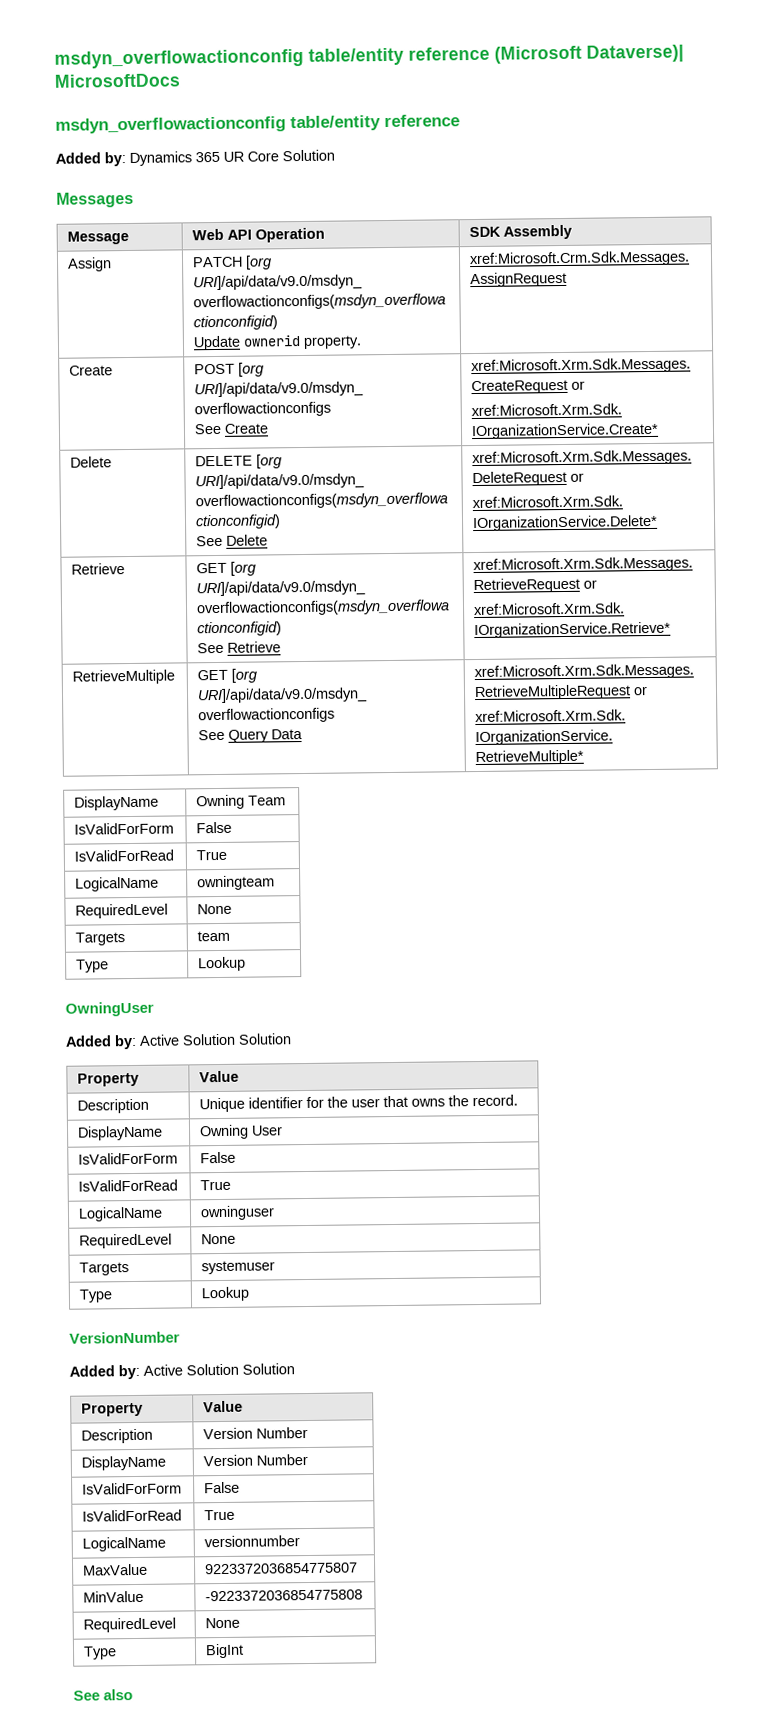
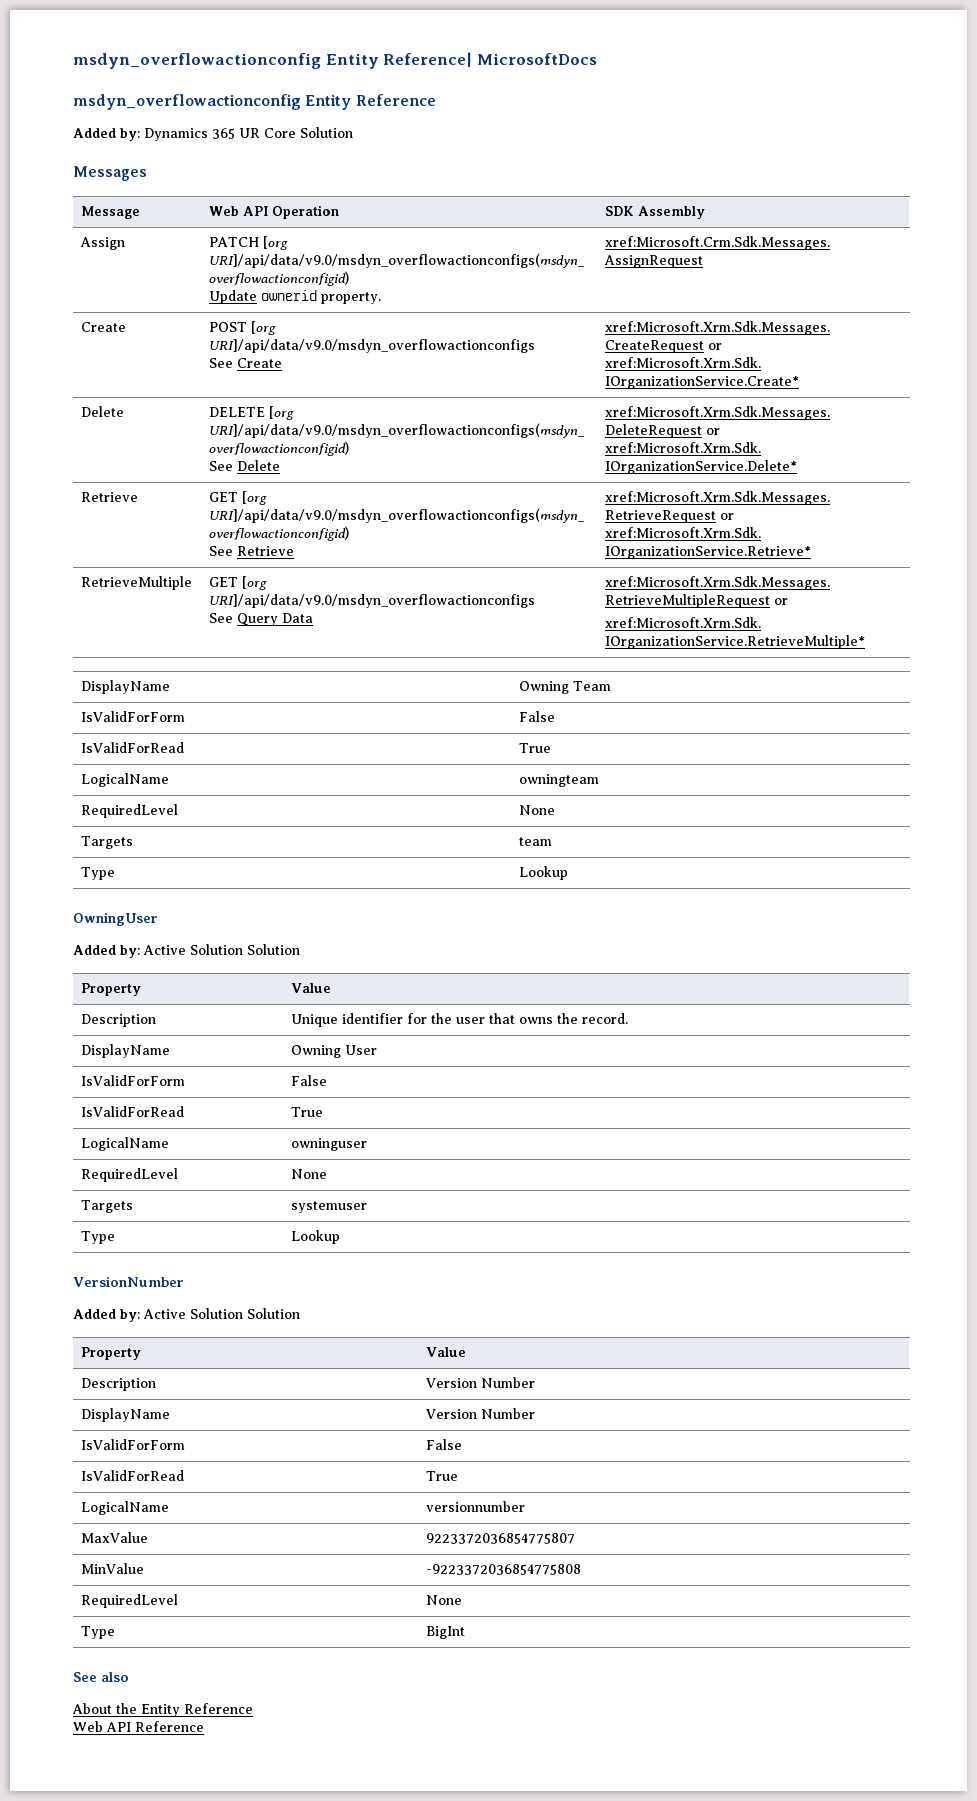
- msdyn_overflowactionconfig table/entity reference (Microsoft Dataverse)| MicrosoftDocs
- msdyn_overflowactionconfig table/entity reference
+ msdyn_overflowactionconfig Entity Reference| MicrosoftDocs
+ msdyn_overflowactionconfig Entity Reference
+ About the Entity Reference
+ Web API Reference

